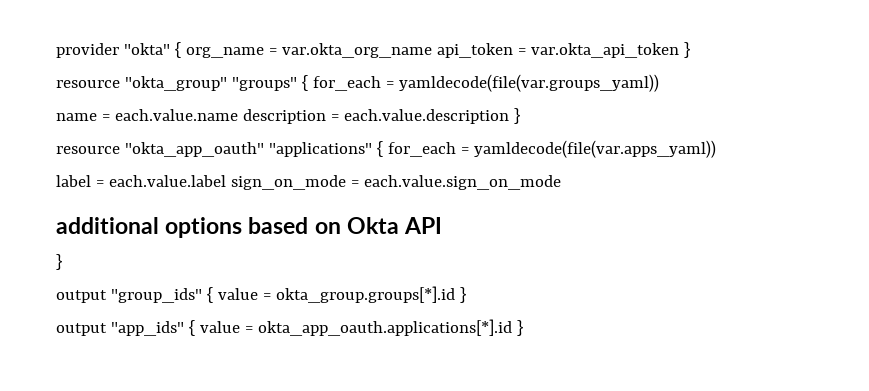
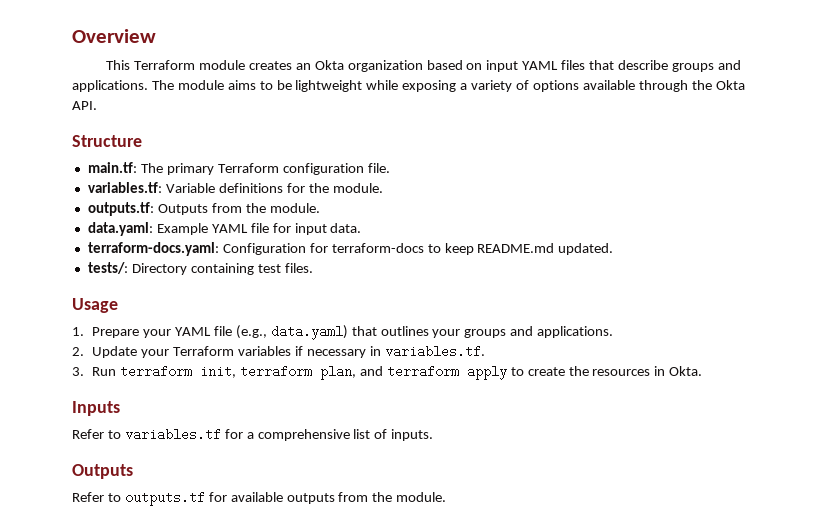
- provider "okta" { org_name = var.okta_org_name api_token = var.okta_api_token }
- resource "okta_group" "groups" { for_each = yamldecode(file(var.groups_yaml))
- name = each.value.name description = each.value.description }
- resource "okta_app_oauth" "applications" { for_each = yamldecode(file(var.apps_yaml))
- label = each.value.label sign_on_mode = each.value.sign_on_mode
- additional options based on Okta API
- }
- output "group_ids" { value = okta_group.groups[*].id }
- output "app_ids" { value = okta_app_oauth.applications[*].id }
+ Overview
+ This Terraform module creates an Okta organization based on input YAML files that describe groups and applications. The module aims to be lightweight while exposing a variety of options available through the Okta API.
+ Structure
+ main.tf: The primary Terraform configuration file.
+ variables.tf: Variable definitions for the module.
+ outputs.tf: Outputs from the module.
+ data.yaml: Example YAML file for input data.
+ terraform-docs.yaml: Configuration for terraform-docs to keep README.md updated.
+ tests/: Directory containing test files.
+ Usage
+ 1. Prepare your YAML file (e.g., data.yaml) that outlines your groups and applications.
+ 2. Update your Terraform variables if necessary in variables.tf.
+ 3. Run terraform init, terraform plan, and terraform apply to create the resources in Okta.
+ Inputs
+ Refer to variables.tf for a comprehensive list of inputs.
+ Outputs
+ Refer to outputs.tf for available outputs from the module.

